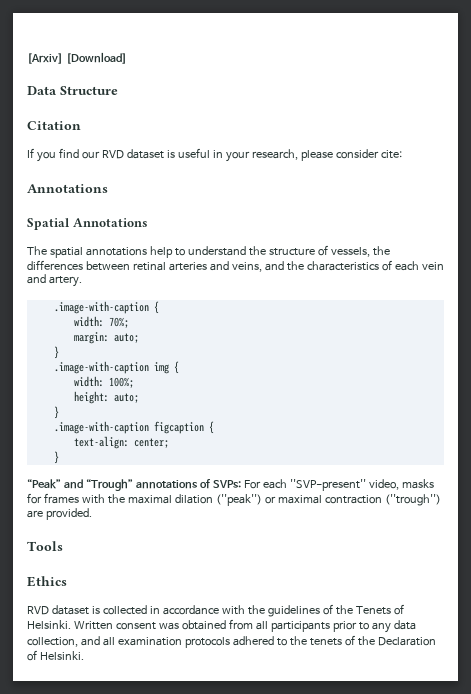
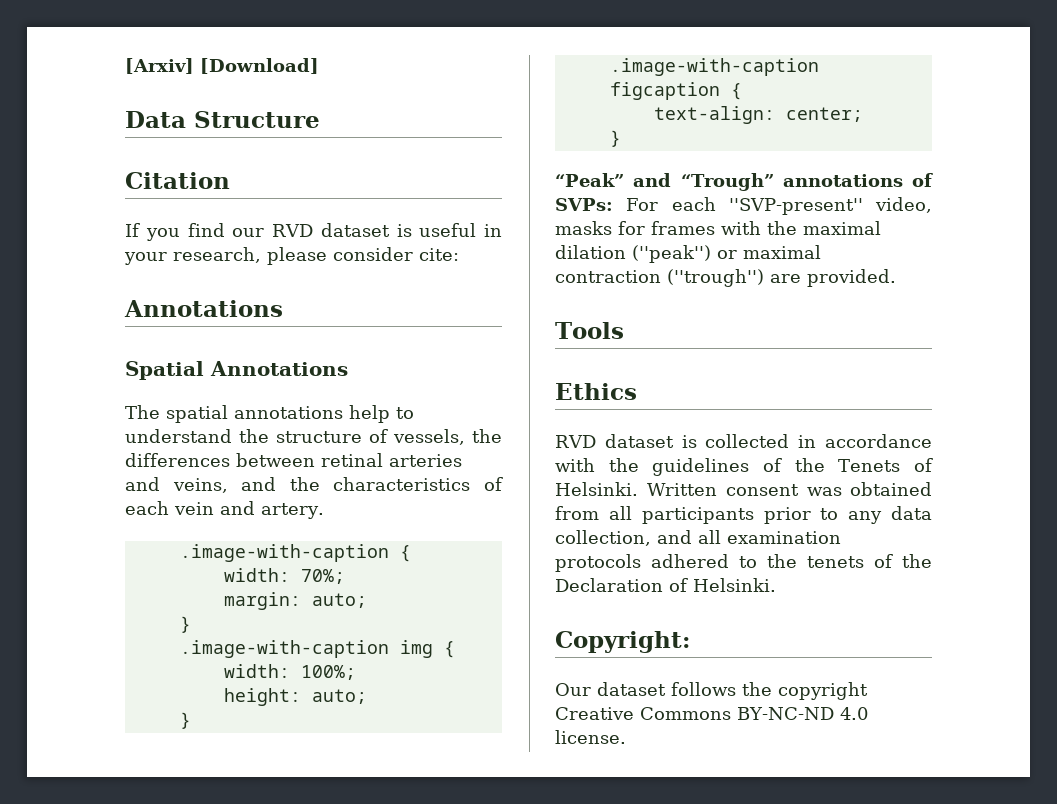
+ Copyright:
+ Our dataset follows the copyright Creative Commons BY-NC-ND 4.0 license.

